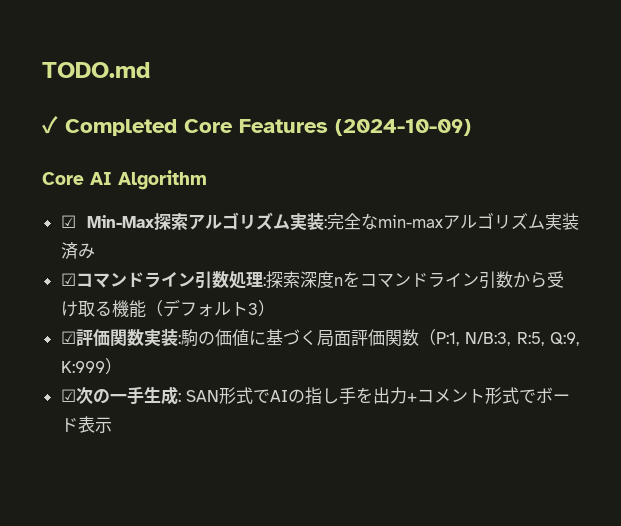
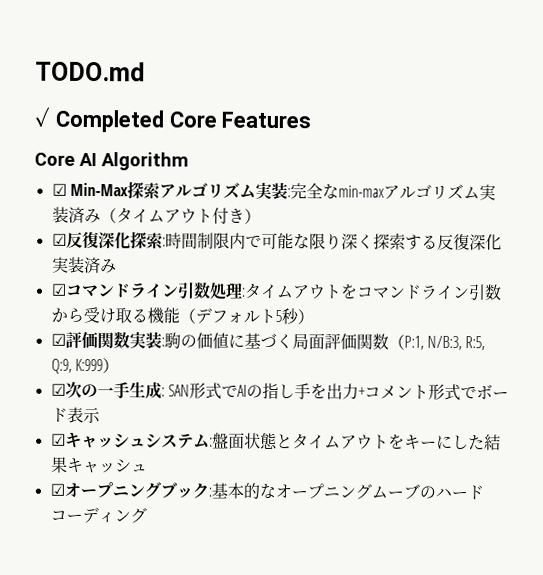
- ✓ Completed Core Features (2024-10-09)
+ ✓ Completed Core Features
- ☑ Min-Max探索アルゴリズム実装:完全なmin-maxアルゴリズム実装済み
+ ☑ Min-Max探索アルゴリズム実装:完全なmin-maxアルゴリズム実装済み（タイムアウト付き）
+ ☑反復深化探索:時間制限内で可能な限り深く探索する反復深化実装済み
- ☑コマンドライン引数処理:探索深度nをコマンドライン引数から受け取る機能（デフォルト3）
+ ☑コマンドライン引数処理:タイムアウトをコマンドライン引数から受け取る機能（デフォルト5秒）
+ ☑キャッシュシステム:盤面状態とタイムアウトをキーにした結果キャッシュ
+ ☑オープニングブック:基本的なオープニングムーブのハードコーディング

